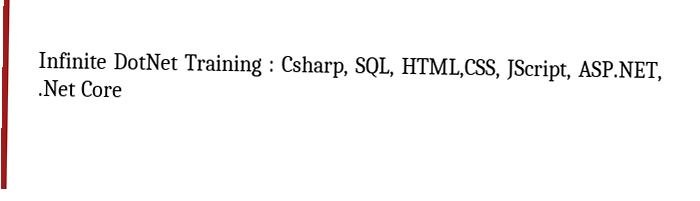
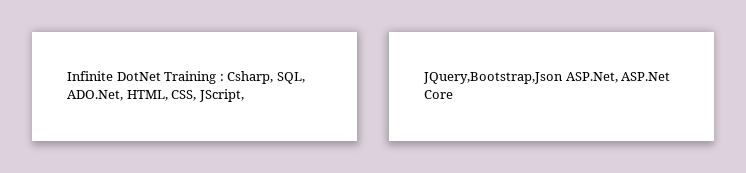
- Infinite DotNet Training : Csharp, SQL, HTML,CSS, JScript, ASP.NET, .Net Core
+ Infinite DotNet Training : Csharp, SQL, ADO.Net, HTML, CSS, JScript, JQuery,Bootstrap,Json ASP.Net, ASP.Net Core

